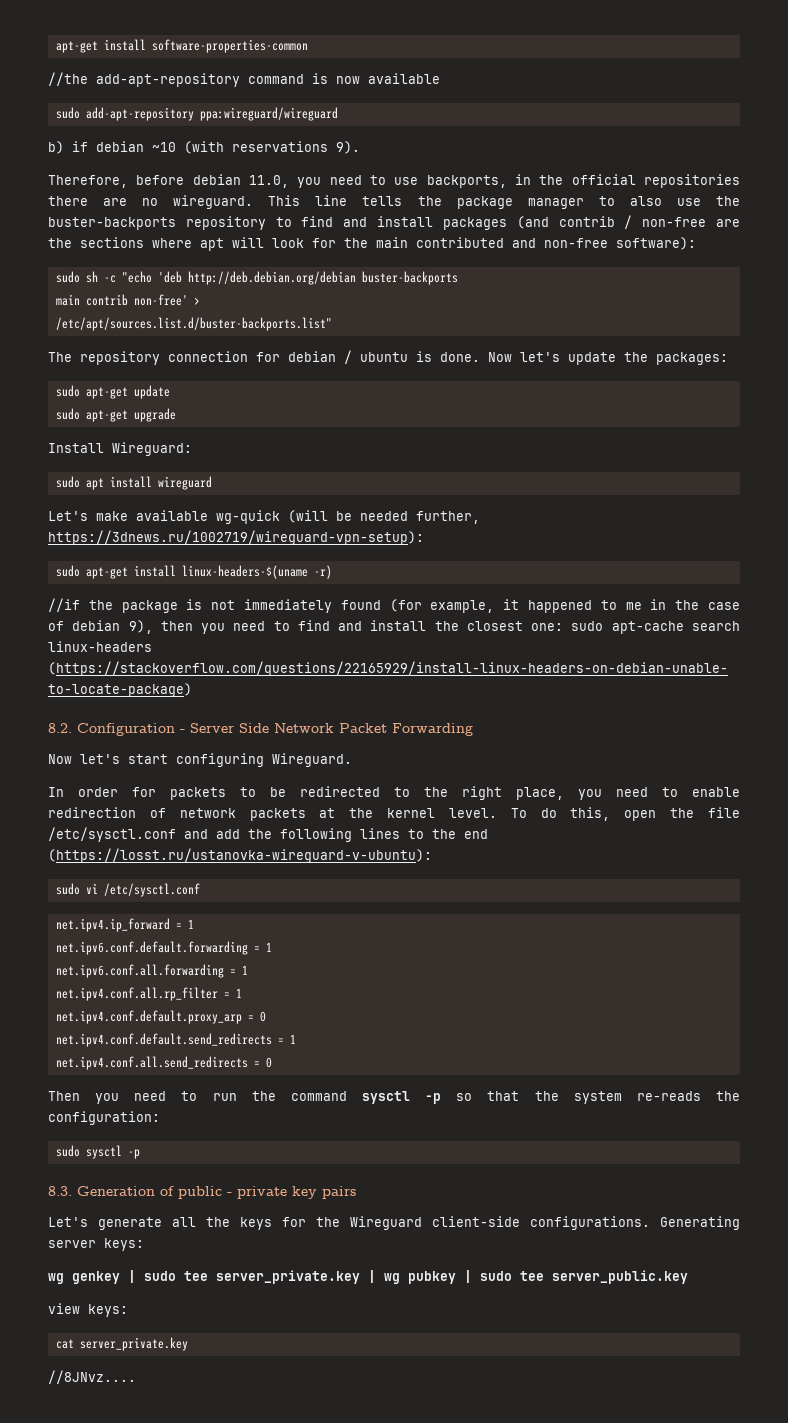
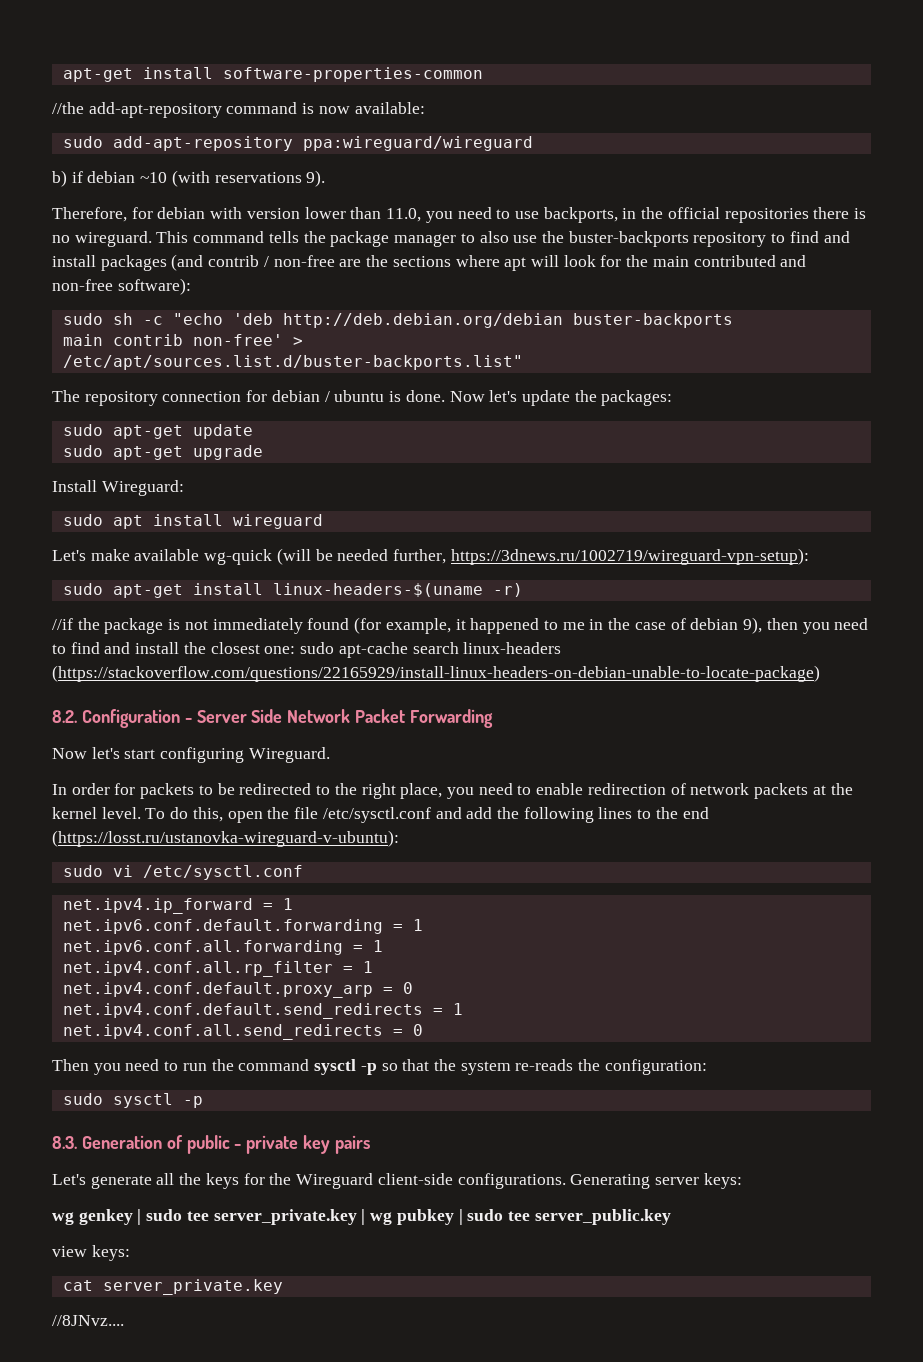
- //the add-apt-repository command is now available
+ //the add-apt-repository command is now available:
- Therefore, before debian 11.0, you need to use backports, in the official repositories there are no wireguard.
+ Therefore, for debian with version lower than 11.0, you need to use backports, in the official repositories there is no wireguard.
- This line tells the package manager to also use the buster-backports repository to find and install packages (and contrib / non-free are the sections where apt will look for the main contributed and non-free software):
+ This command tells the package manager to also use the buster-backports repository to find and install packages (and contrib / non-free are the sections where apt will look for the main contributed and non-free software):

